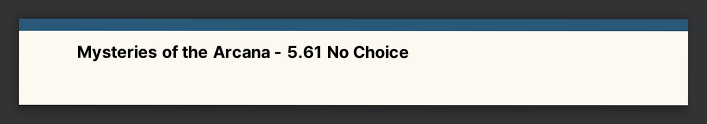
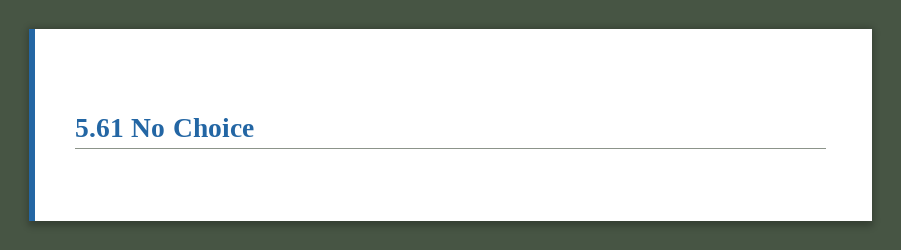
- Mysteries of the Arcana - 5.61 No Choice
+ 5.61 No Choice

